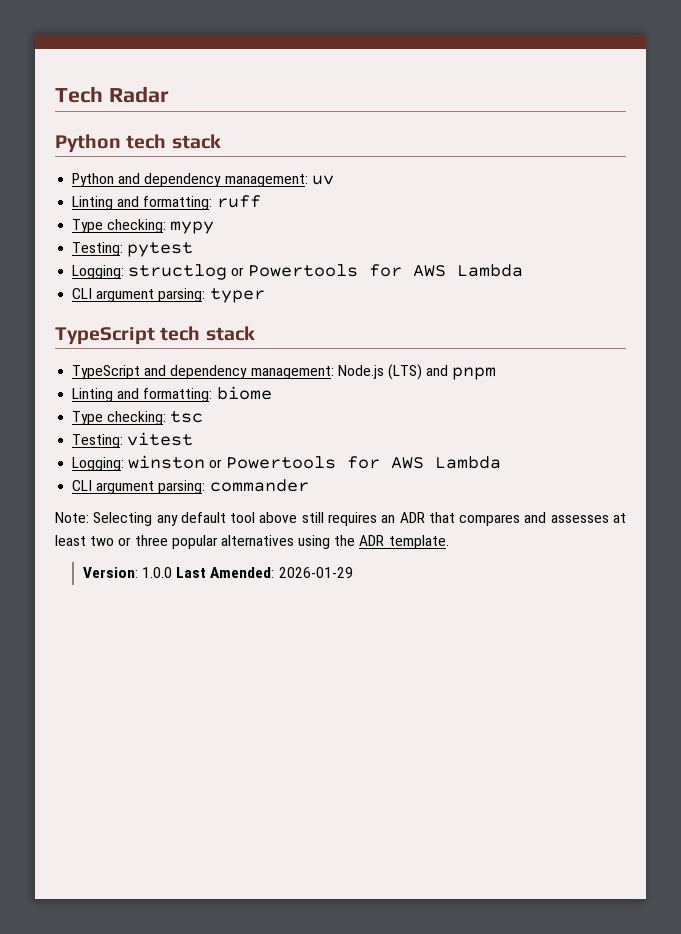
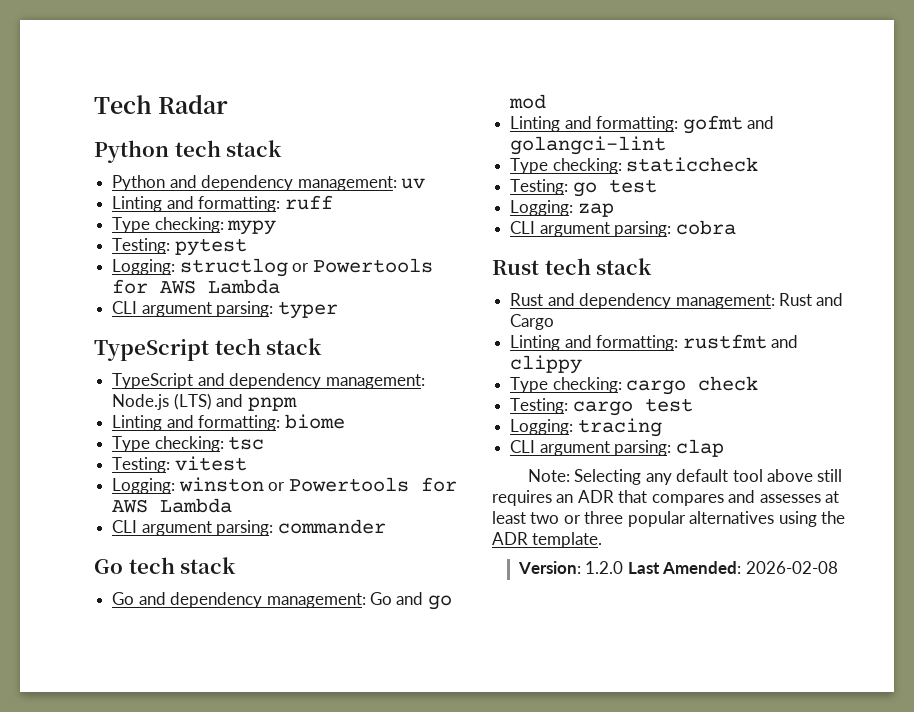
+ Go tech stack
+ Go and dependency management: Go and go mod
+ Linting and formatting: gofmt and golangci-lint
+ Type checking: staticcheck
+ Testing: go test
+ Logging: zap
+ CLI argument parsing: cobra
+ Rust tech stack
+ Rust and dependency management: Rust and Cargo
+ Linting and formatting: rustfmt and clippy
+ Type checking: cargo check
+ Testing: cargo test
+ Logging: tracing
+ CLI argument parsing: clap
- Version: 1.0.0 Last Amended: 2026-01-29
+ Version: 1.2.0 Last Amended: 2026-02-08

